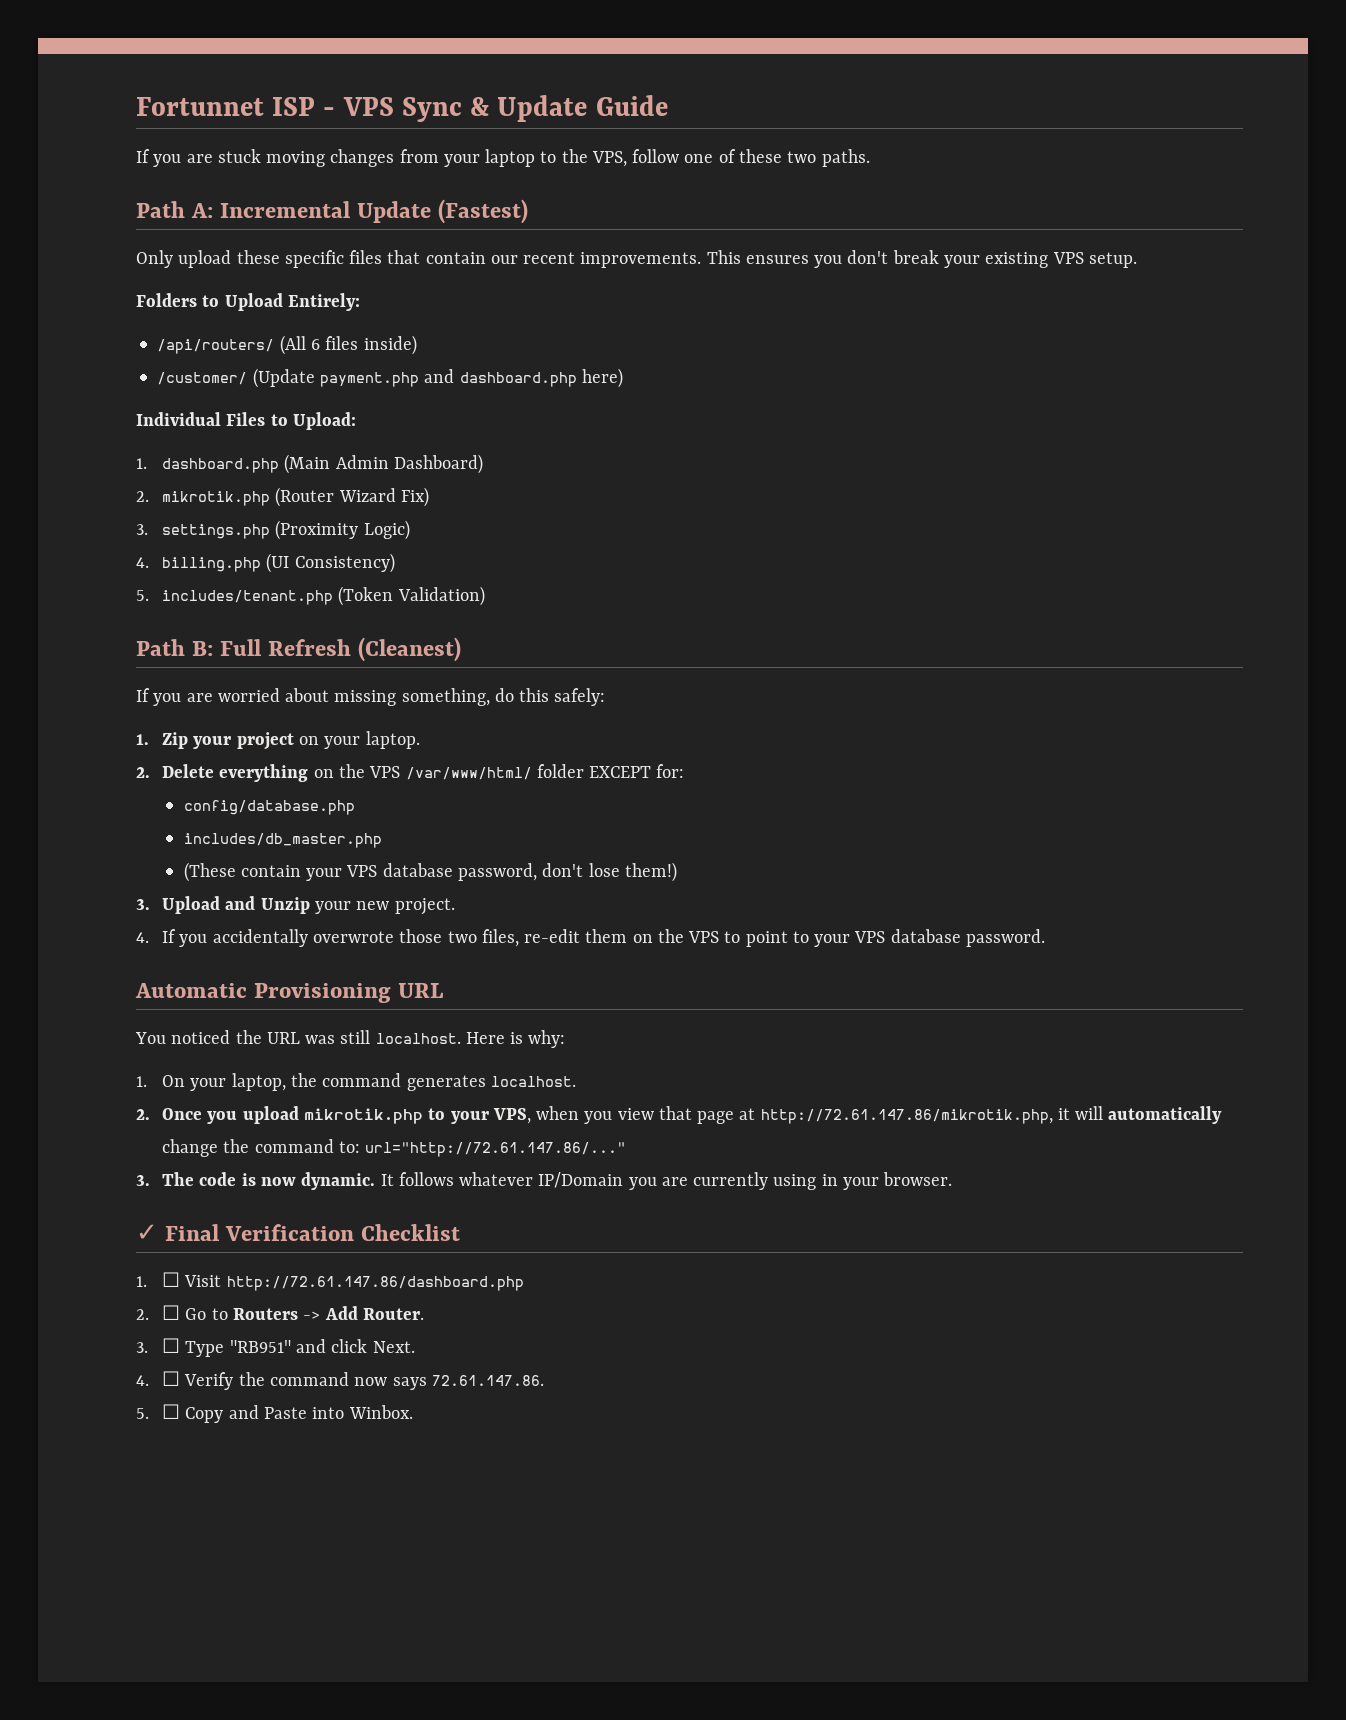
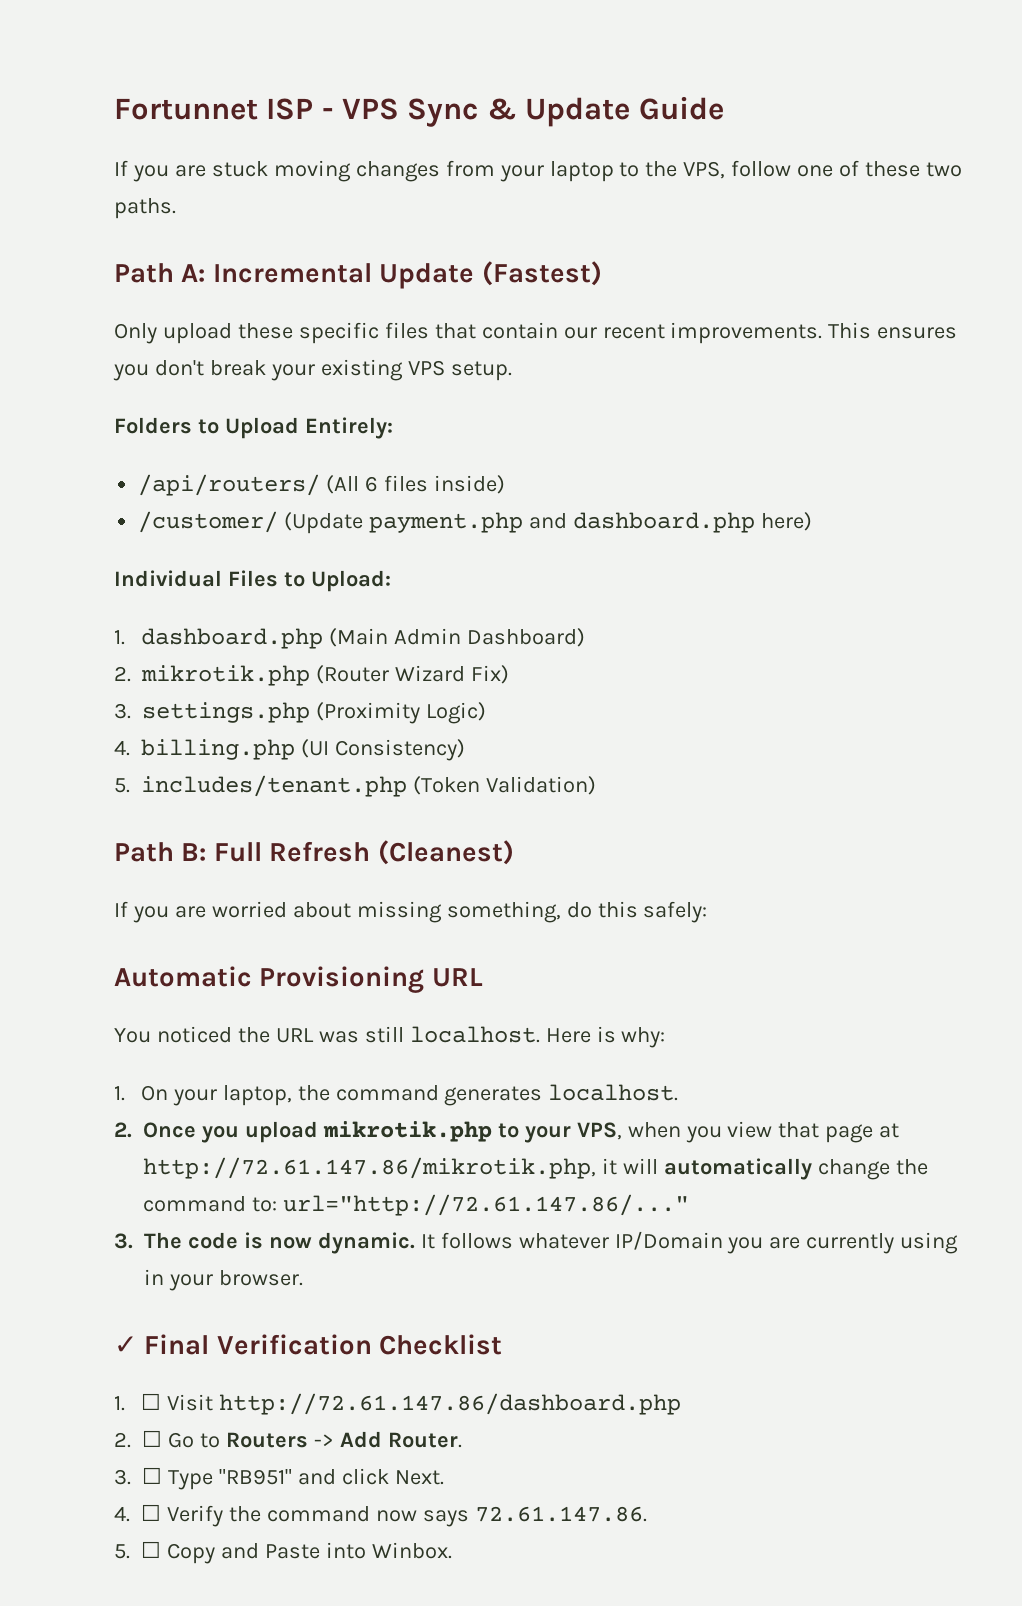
- 1. Zip your project on your laptop.
- 2. Delete everything on the VPS /var/www/html/ folder EXCEPT for:
- config/database.php
- includes/db_master.php
- (These contain your VPS database password, don't lose them!)
- 3. Upload and Unzip your new project.
- 4. If you accidentally overwrote those two files, re-edit them on the VPS to point to your VPS database password.

